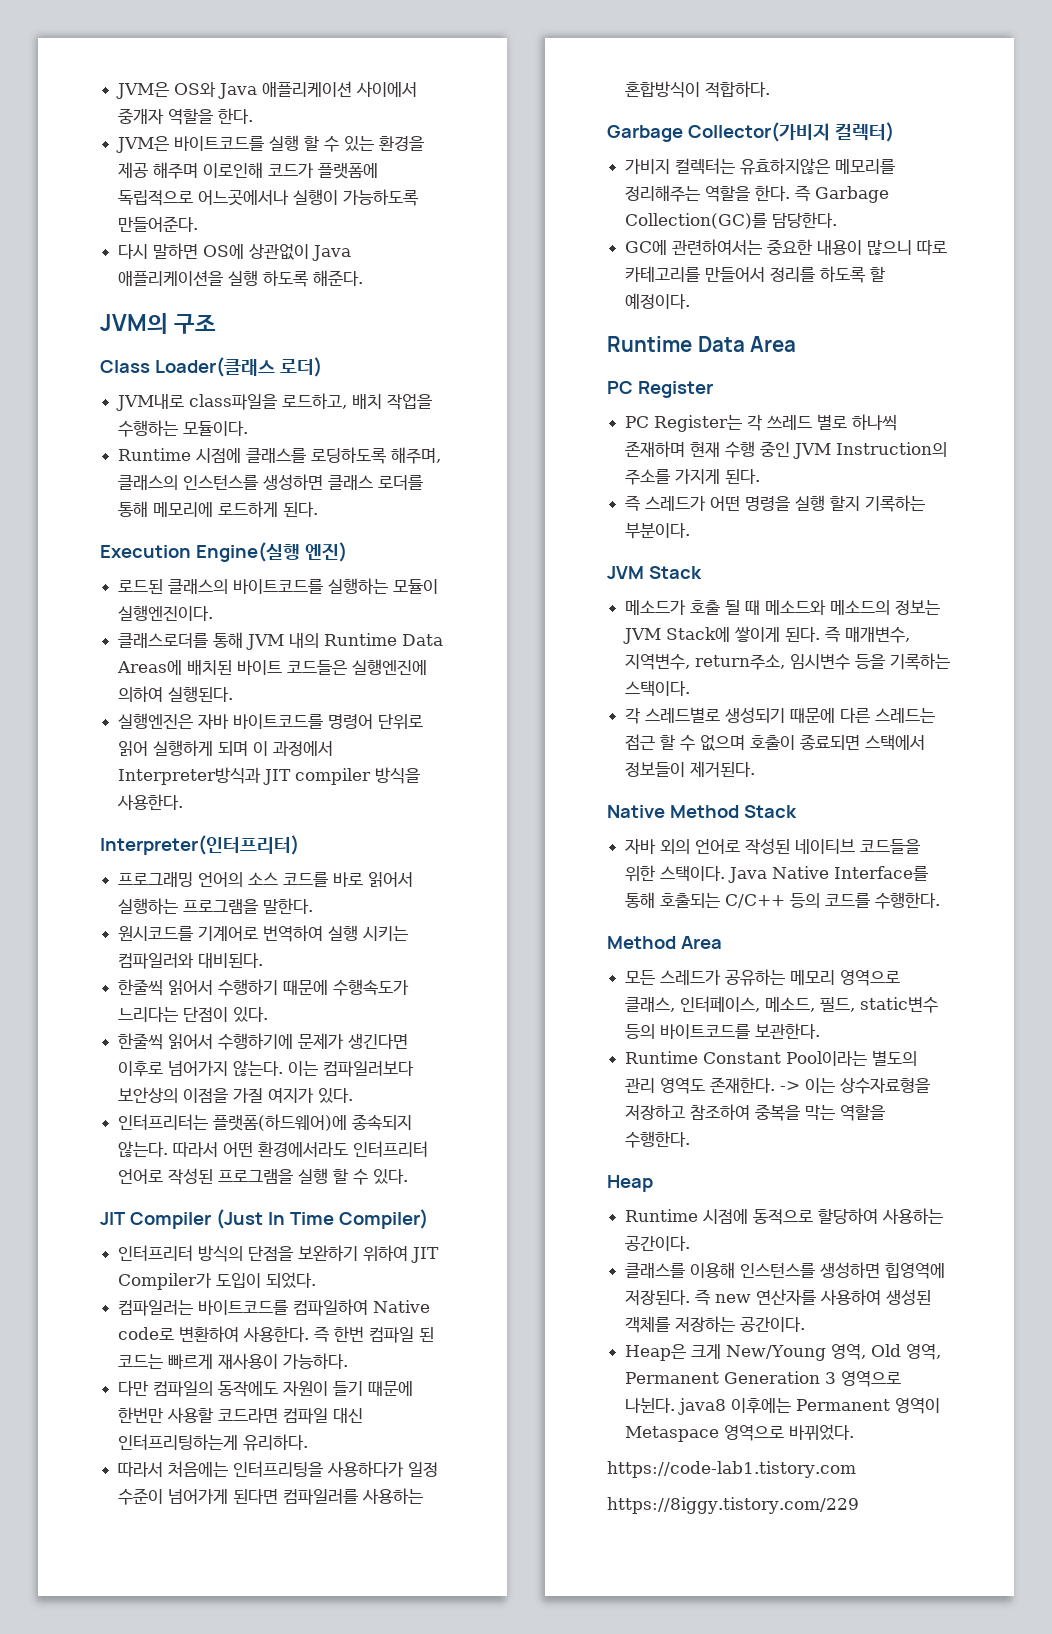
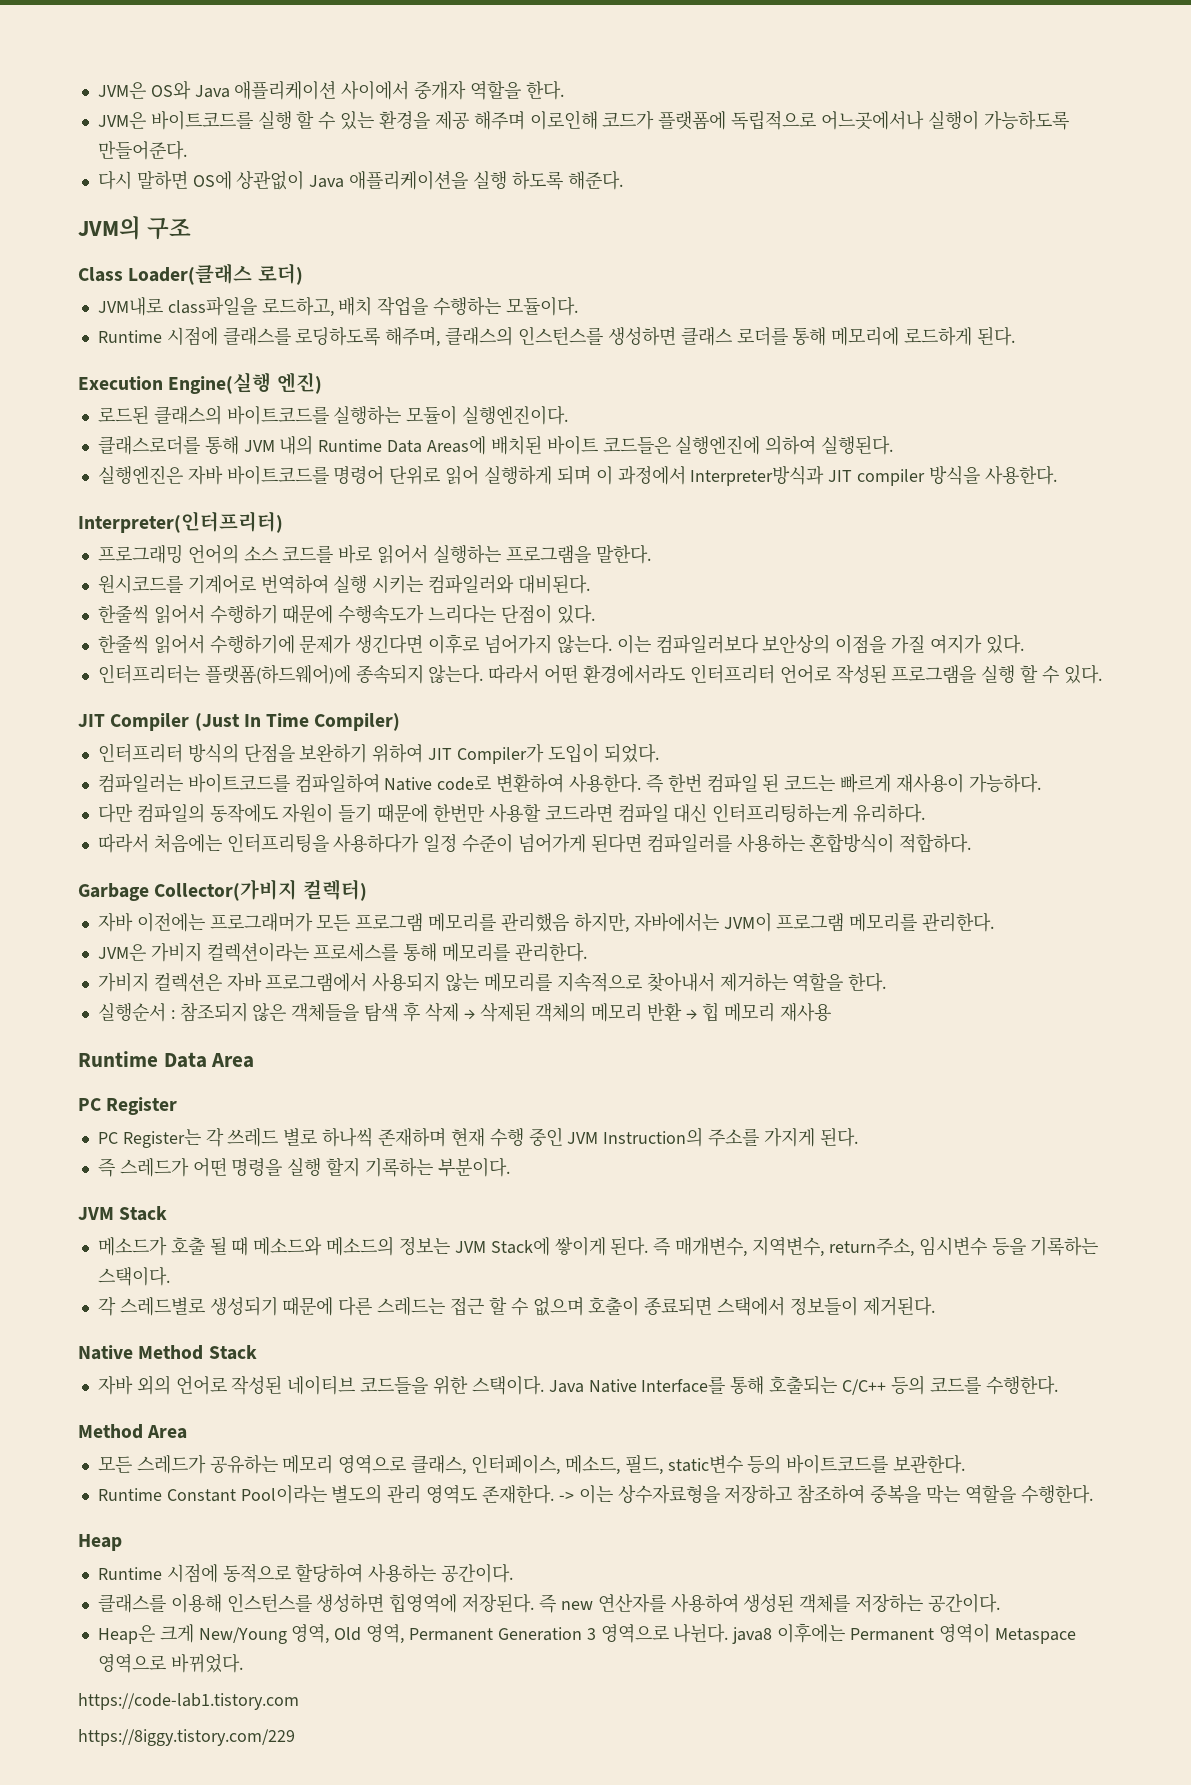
- 가비지 컬렉터는 유효하지않은 메모리를 정리해주는 역할을 한다. 즉 Garbage Collection(GC)를 담당한다.
- GC에 관련하여서는 중요한 내용이 많으니 따로 카테고리를 만들어서 정리를 하도록 할 예정이다.
+ 자바 이전에는 프로그래머가 모든 프로그램 메모리를 관리했음 하지만, 자바에서는 JVM이 프로그램 메모리를 관리한다.
+ JVM은 가비지 컬렉션이라는 프로세스를 통해 메모리를 관리한다.
+ 가비지 컬렉션은 자바 프로그램에서 사용되지 않는 메모리를 지속적으로 찾아내서 제거하는 역할을 한다.
+ 실행순서 : 참조되지 않은 객체들을 탐색 후 삭제 → 삭제된 객체의 메모리 반환 → 힙 메모리 재사용

